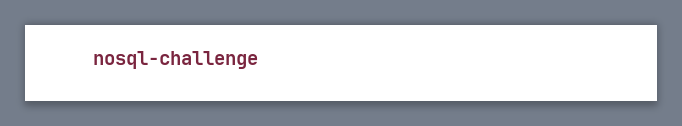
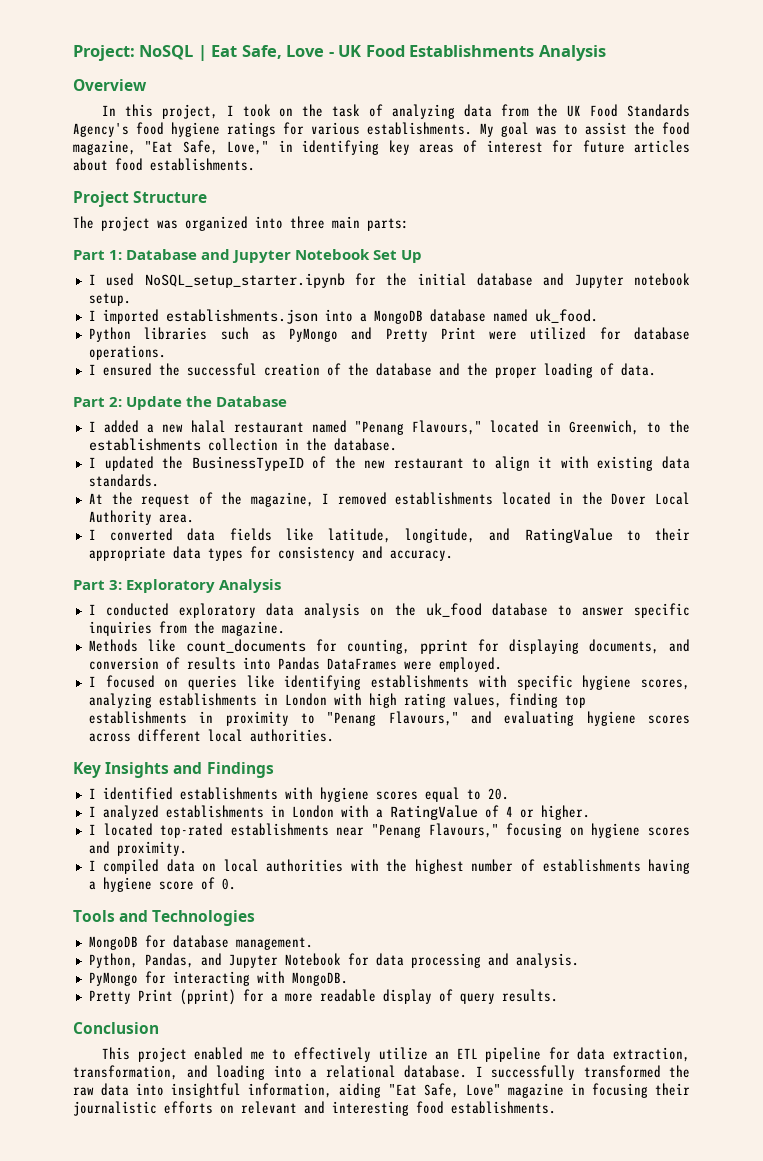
- nosql-challenge
+ Project: NoSQL | Eat Safe, Love - UK Food Establishments Analysis
+ Overview
+ In this project, I took on the task of analyzing data from the UK Food Standards Agency's food hygiene ratings for various establishments. My goal was to assist the food magazine, "Eat Safe, Love," in identifying key areas of interest for future articles about food establishments.
+ Project Structure
+ The project was organized into three main parts:
+ Part 1: Database and Jupyter Notebook Set Up
+ I used NoSQL_setup_starter.ipynb for the initial database and Jupyter notebook setup.
+ I imported establishments.json into a MongoDB database named uk_food.
+ Python libraries such as PyMongo and Pretty Print were utilized for database operations.
+ I ensured the successful creation of the database and the proper loading of data.
+ Part 2: Update the Database
+ I added a new halal restaurant named "Penang Flavours," located in Greenwich, to the establishments collection in the database.
+ I updated the BusinessTypeID of the new restaurant to align it with existing data standards.
+ At the request of the magazine, I removed establishments located in the Dover Local Authority area.
+ I converted data fields like latitude, longitude, and RatingValue to their appropriate data types for consistency and accuracy.
+ Part 3: Exploratory Analysis
+ I conducted exploratory data analysis on the uk_food database to answer specific inquiries from the magazine.
+ Methods like count_documents for counting, pprint for displaying documents, and conversion of results into Pandas DataFrames were employed.
+ I focused on queries like identifying establishments with specific hygiene scores, analyzing establishments in London with high rating values, finding top establishments in proximity to "Penang Flavours," and evaluating hygiene scores across different local authorities.
+ Key Insights and Findings
+ I identified establishments with hygiene scores equal to 20.
+ I analyzed establishments in London with a RatingValue of 4 or higher.
+ I located top-rated establishments near "Penang Flavours," focusing on hygiene scores and proximity.
+ I compiled data on local authorities with the highest number of establishments having a hygiene score of 0.
+ Tools and Technologies
+ MongoDB for database management.
+ Python, Pandas, and Jupyter Notebook for data processing and analysis.
+ PyMongo for interacting with MongoDB.
+ Pretty Print (pprint) for a more readable display of query results.
+ Conclusion
+ This project enabled me to effectively utilize an ETL pipeline for data extraction, transformation, and loading into a relational database. I successfully transformed the raw data into insightful information, aiding "Eat Safe, Love" magazine in focusing their journalistic efforts on relevant and interesting food establishments.

